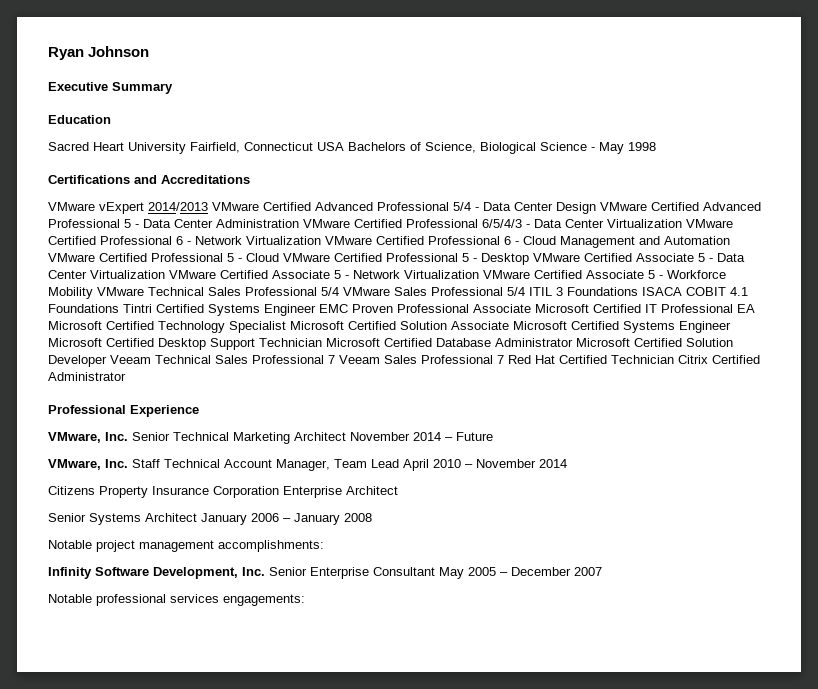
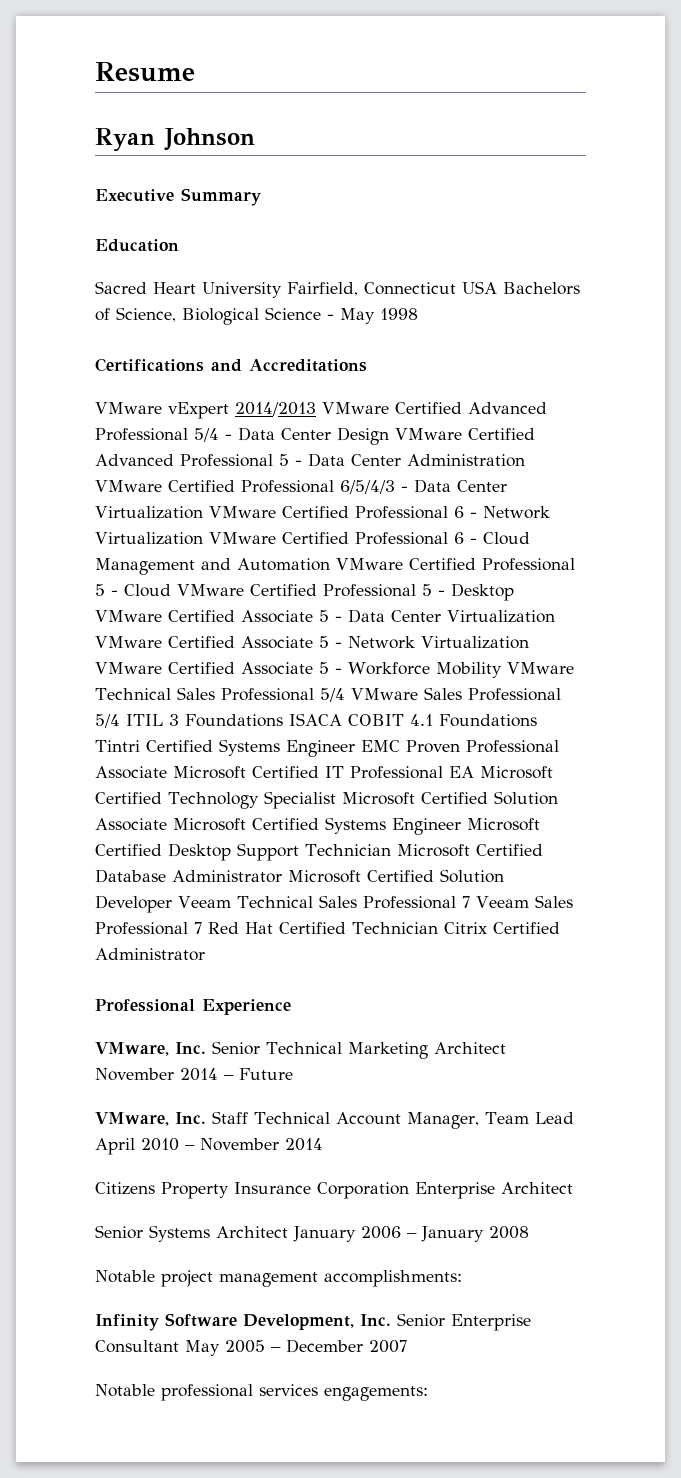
+ Resume

